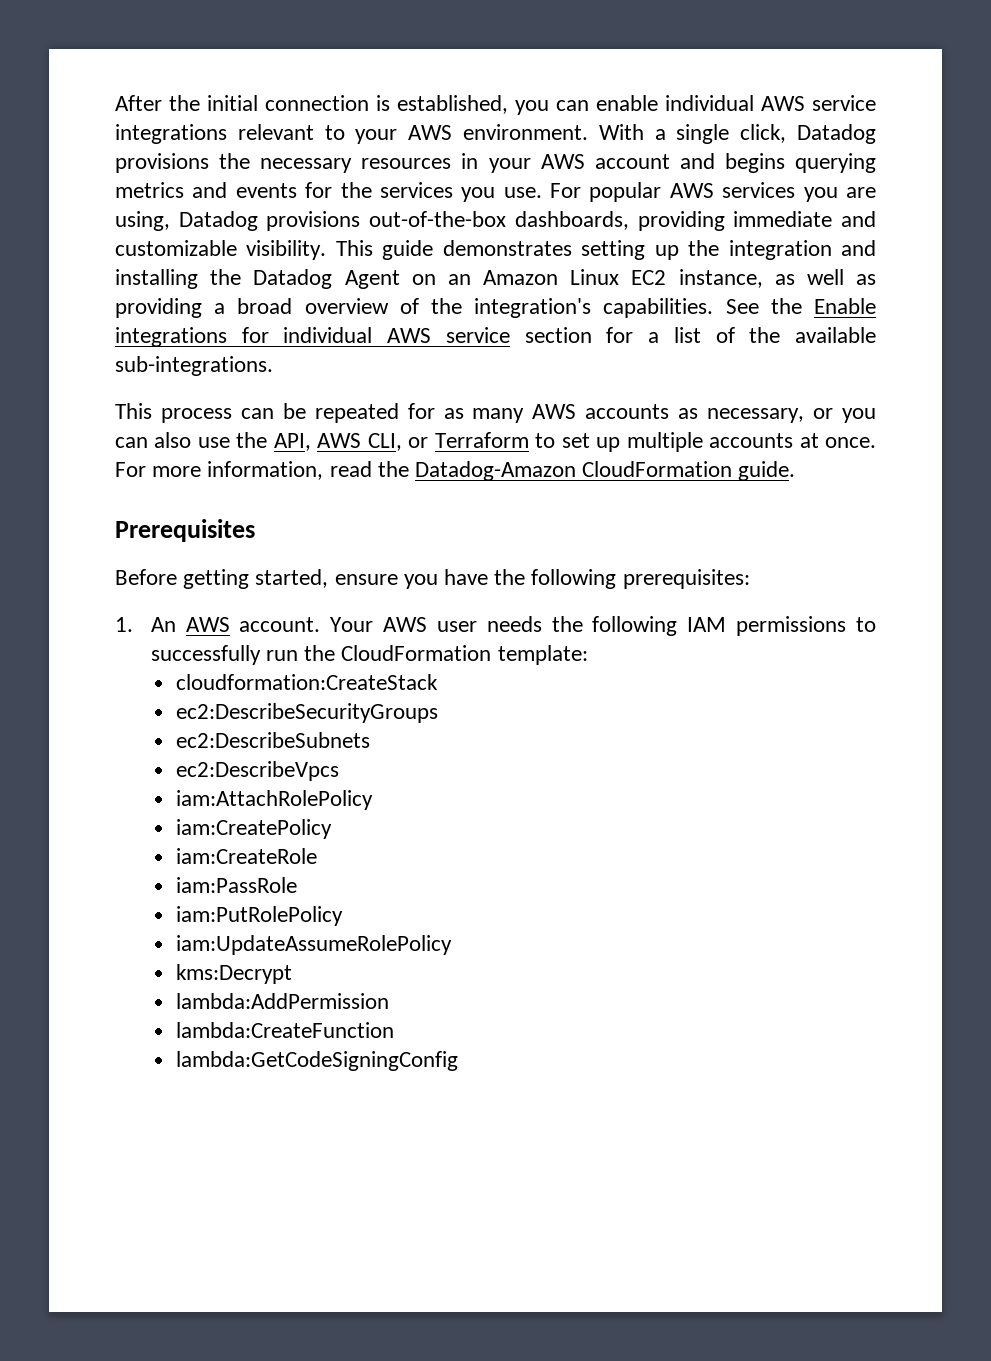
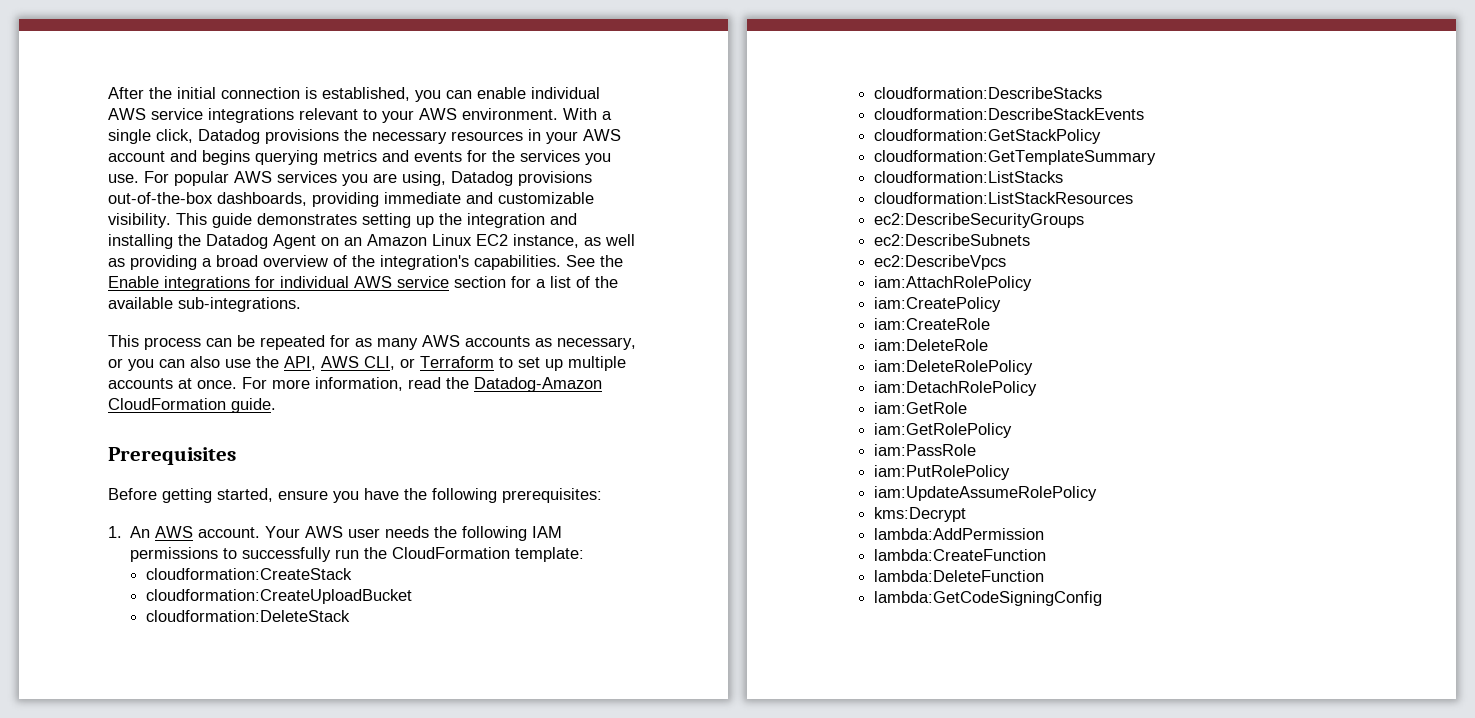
+ cloudformation:CreateUploadBucket
+ cloudformation:DeleteStack
+ cloudformation:DescribeStacks
+ cloudformation:DescribeStackEvents
+ cloudformation:GetStackPolicy
+ cloudformation:GetTemplateSummary
+ cloudformation:ListStacks
+ cloudformation:ListStackResources
+ iam:DeleteRole
+ iam:DeleteRolePolicy
+ iam:DetachRolePolicy
+ iam:GetRole
+ iam:GetRolePolicy
+ lambda:DeleteFunction

